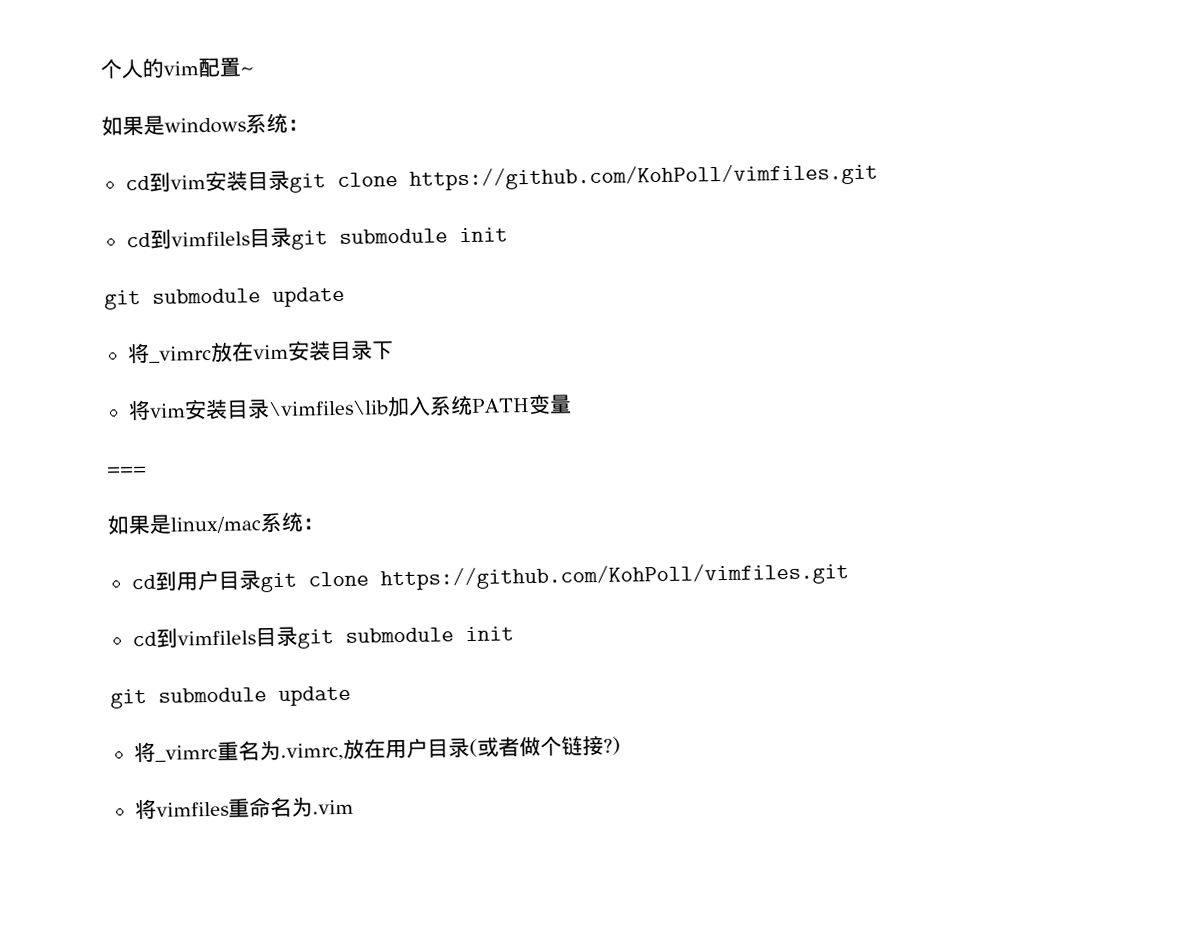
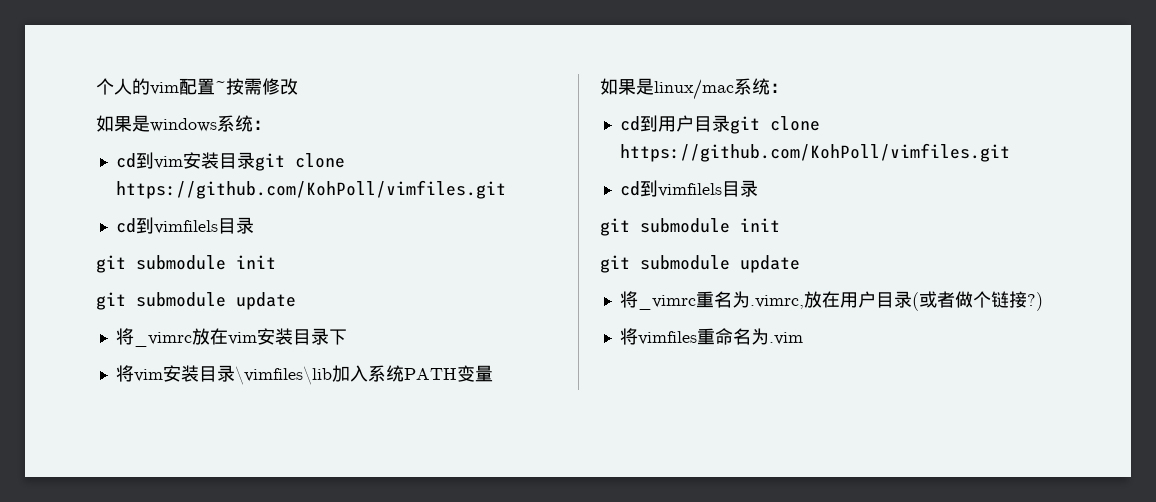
- 个人的vim配置~
+ 个人的vim配置~按需修改
  cd到vim安装目录git clone https://github.com/KohPoll/vimfiles.git
- cd到vimfilels目录git submodule init
+ cd到vimfilels目录
+ git submodule init
- ===
  cd到用户目录git clone https://github.com/KohPoll/vimfiles.git
- cd到vimfilels目录git submodule init
+ cd到vimfilels目录
+ git submodule init

